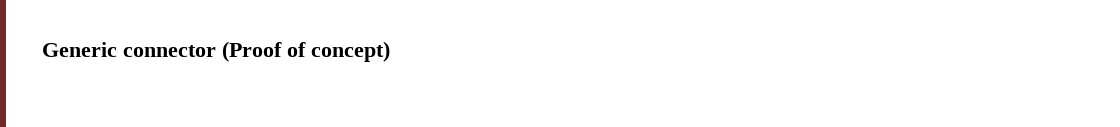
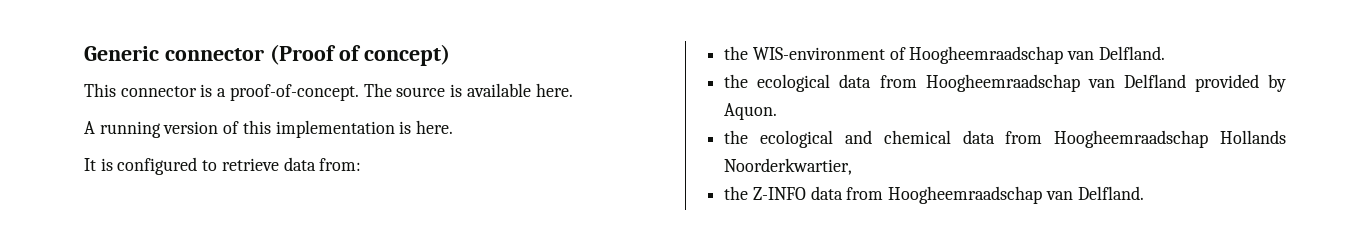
+ This connector is a proof-of-concept. The source is available here.
+ A running version of this implementation is here.
+ It is configured to retrieve data from:
+ the WIS-environment of Hoogheemraadschap van Delfland.
+ the ecological data from Hoogheemraadschap van Delfland provided by Aquon.
+ the ecological and chemical data from Hoogheemraadschap Hollands Noorderkwartier,
+ the Z-INFO data from Hoogheemraadschap van Delfland.

